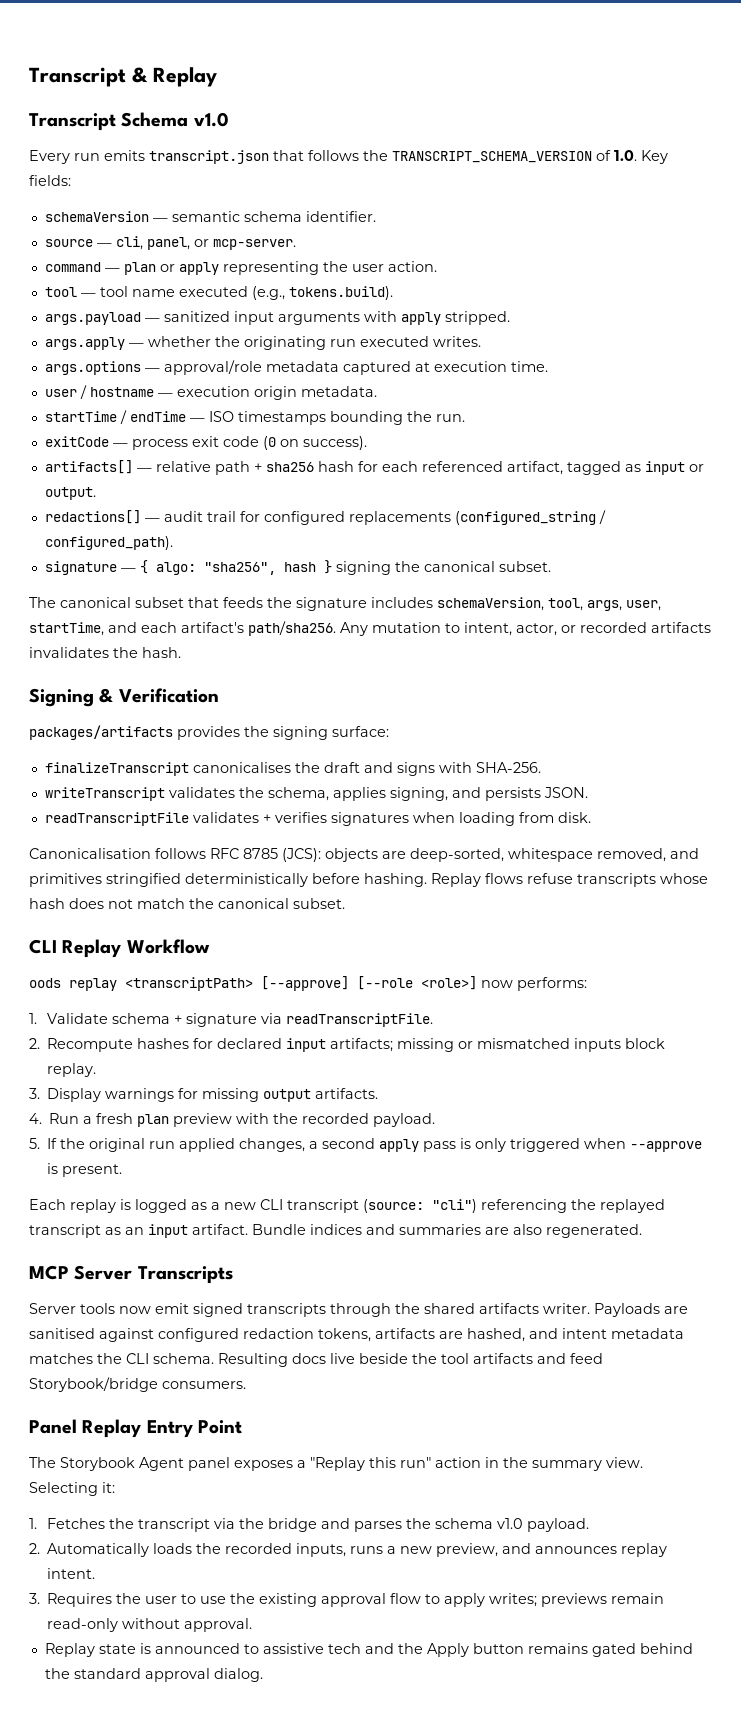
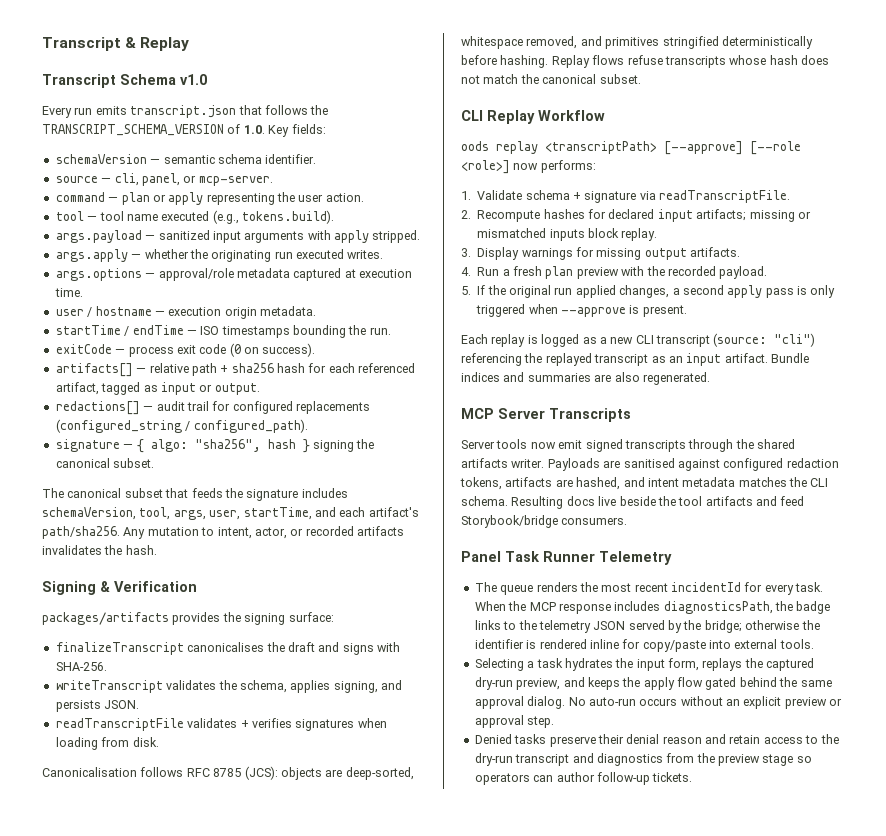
- Panel Replay Entry Point
- The Storybook Agent panel exposes a "Replay this run" action in the summary view. Selecting it:
- 1. Fetches the transcript via the bridge and parses the schema v1.0 payload.
- 2. Automatically loads the recorded inputs, runs a new preview, and announces replay intent.
- 3. Requires the user to use the existing approval flow to apply writes; previews remain read-only without approval.
- Replay state is announced to assistive tech and the Apply button remains gated behind the standard approval dialog.
+ Panel Task Runner Telemetry
+ The queue renders the most recent incidentId for every task. When the MCP response includes diagnosticsPath, the badge links to the telemetry JSON served by the bridge; otherwise the identifier is rendered inline for copy/paste into external tools.
+ Selecting a task hydrates the input form, replays the captured dry-run preview, and keeps the apply flow gated behind the same approval dialog.
+ No auto-run occurs without an explicit preview or approval step.
+ Denied tasks preserve their denial reason and retain access to the dry-run transcript and diagnostics from the preview stage so operators can author follow-up tickets.

